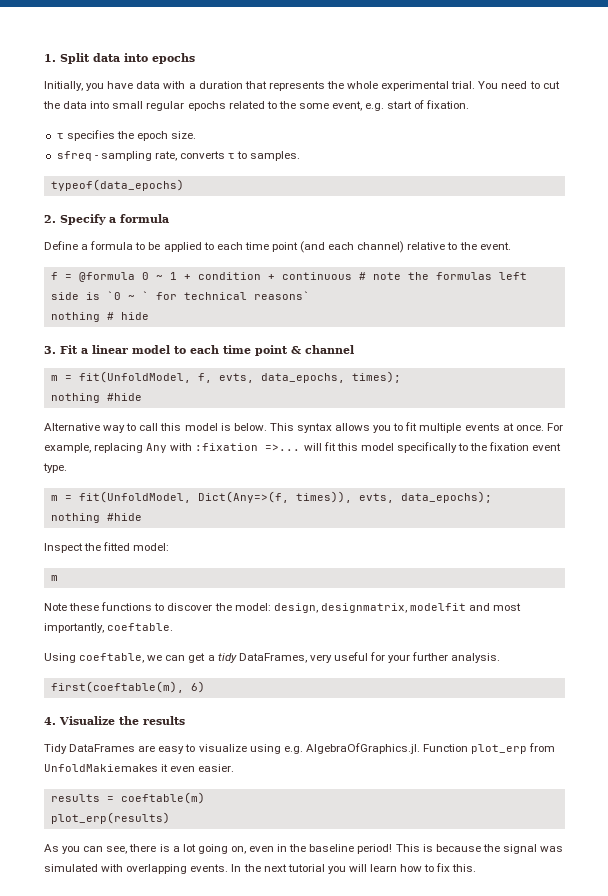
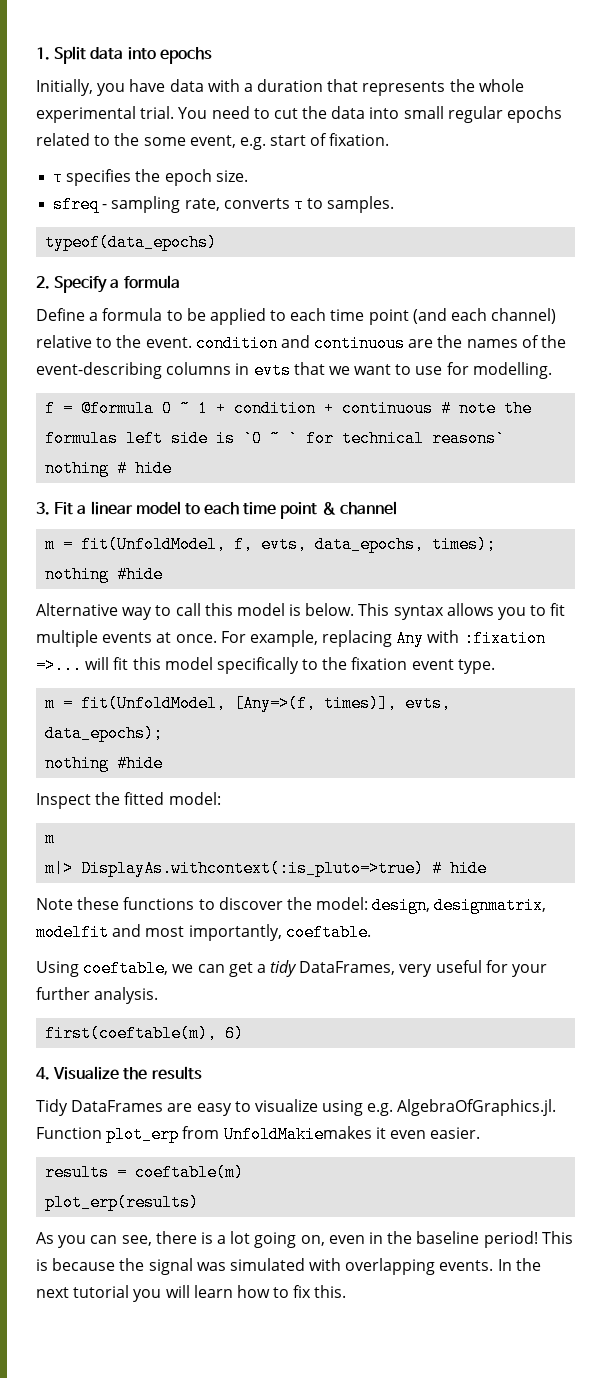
- Define a formula to be applied to each time point (and each channel) relative to the event.
+ Define a formula to be applied to each time point (and each channel) relative to the event. condition and continuous are the names of the event-describing columns in evts that we want to use for modelling.
- m = fit(UnfoldModel, Dict(Any=>(f, times)), evts, data_epochs);
+ m = fit(UnfoldModel, [Any=>(f, times)], evts, data_epochs);
+ m|> DisplayAs.withcontext(:is_pluto=>true) # hide

